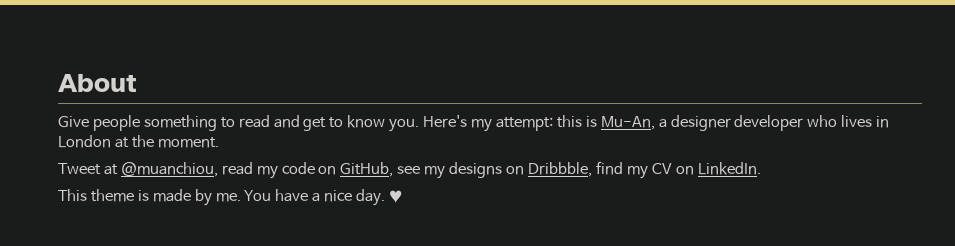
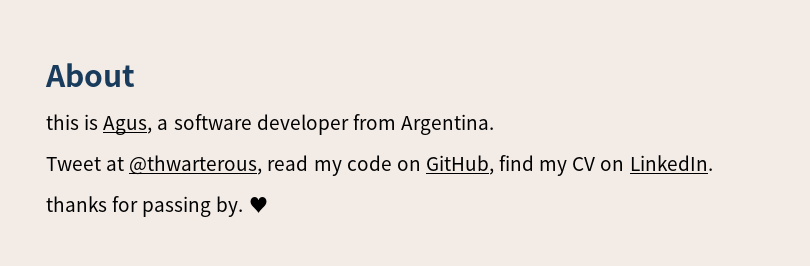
- Give people something to read and get to know you. Here's my attempt: this is Mu-An, a designer developer who lives in London at the moment.
+ this is Agus, a software developer from Argentina.
- Tweet at @muanchiou, read my code on GitHub, see my designs on Dribbble, find my CV on LinkedIn.
+ Tweet at @thwarterous, read my code on GitHub, find my CV on LinkedIn.
- This theme is made by me. You have a nice day.
+ thanks for passing by.

